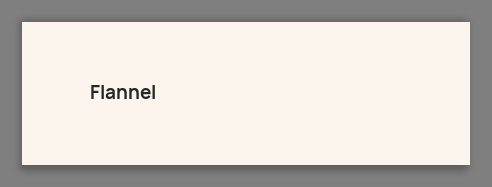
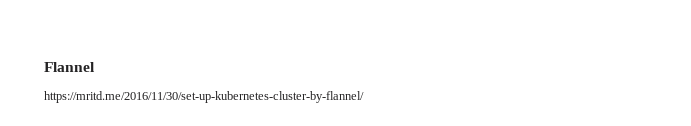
+ https://mritd.me/2016/11/30/set-up-kubernetes-cluster-by-flannel/

